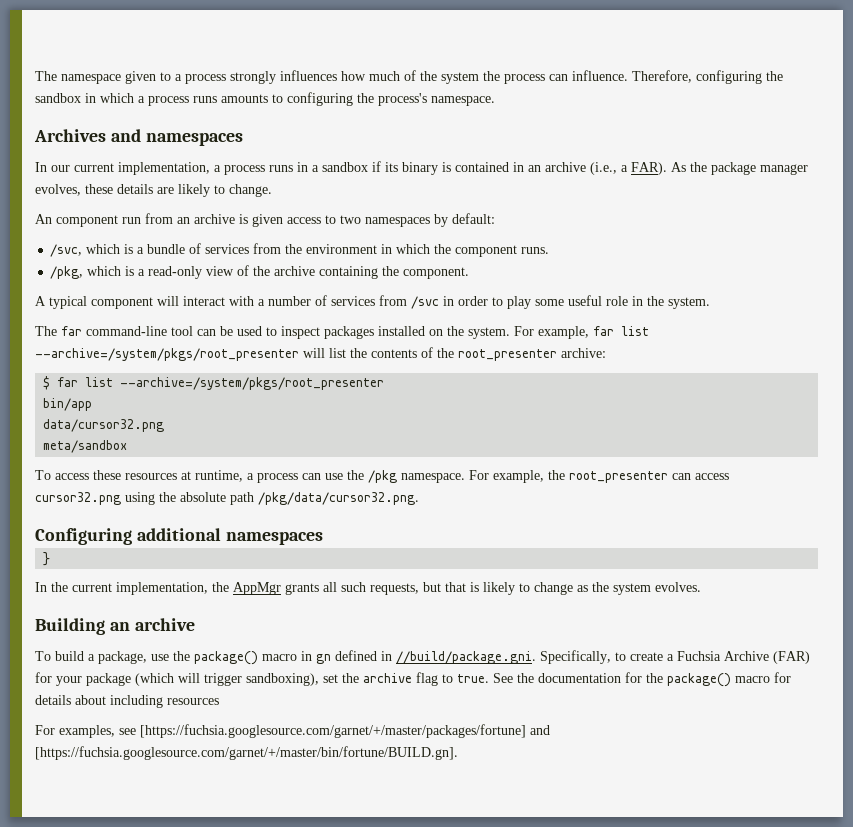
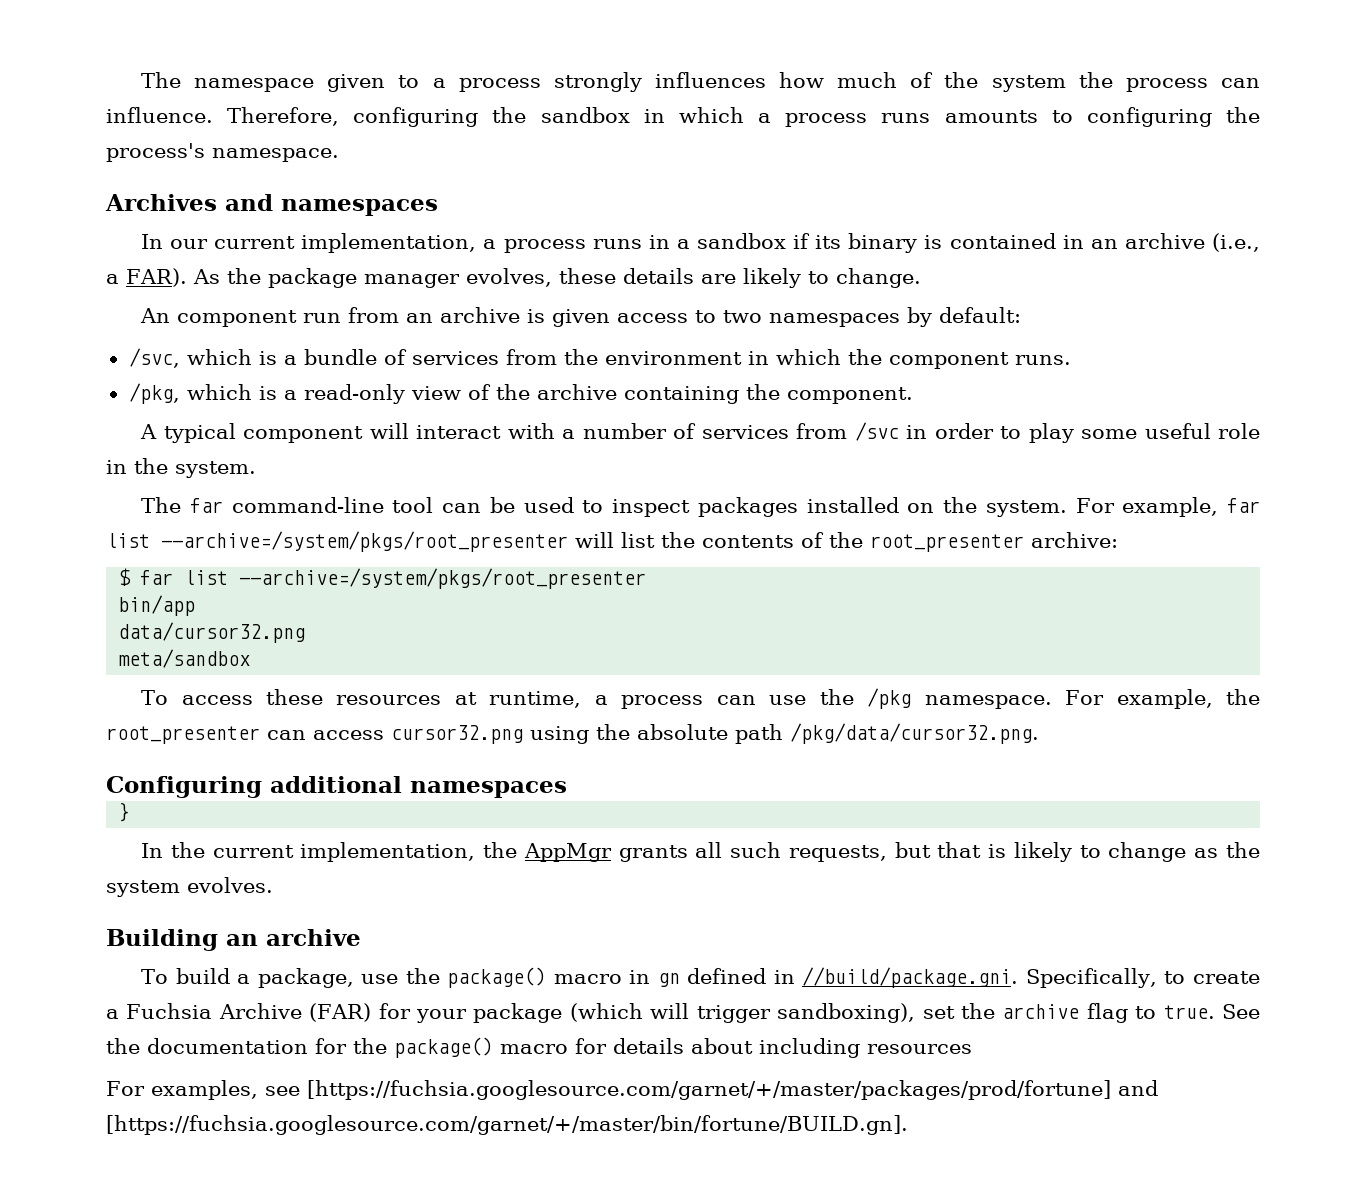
- For examples, see [https://fuchsia.googlesource.com/garnet/+/master/packages/fortune] and [https://fuchsia.googlesource.com/garnet/+/master/bin/fortune/BUILD.gn].
+ For examples, see [https://fuchsia.googlesource.com/garnet/+/master/packages/prod/fortune] and [https://fuchsia.googlesource.com/garnet/+/master/bin/fortune/BUILD.gn].

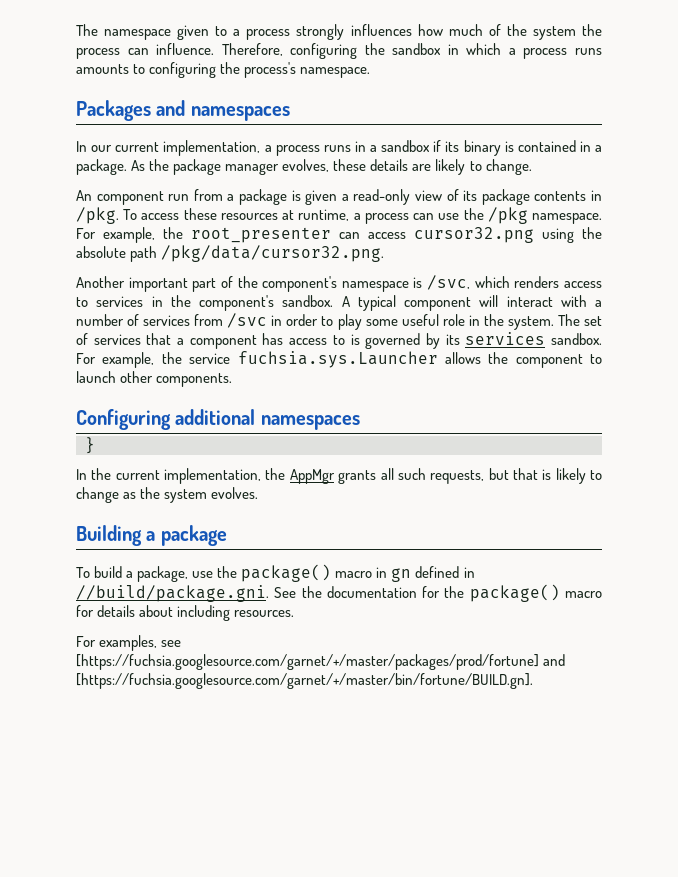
- Archives and namespaces
+ Packages and namespaces
- In our current implementation, a process runs in a sandbox if its binary is contained in an archive (i.e., a FAR).
+ In our current implementation, a process runs in a sandbox if its binary is contained in a package.
- An component run from an archive is given access to two namespaces by default:
- /svc, which is a bundle of services from the environment in which the component runs.
- /pkg, which is a read-only view of the archive containing the component.
- A typical component will interact with a number of services from /svc in order to play some useful role in the system.
- The far command-line tool can be used to inspect packages installed on the system. For example, far list --archive=/system/pkgs/root_presenter will list the contents of the root_presenter archive:
- $ far list --archive=/system/pkgs/root_presenter
- bin/app
- data/cursor32.png
- meta/sandbox
- To access these resources at runtime, a process can use the /pkg namespace.
+ An component run from a package is given a read-only view of its package contents in /pkg. To access these resources at runtime, a process can use the /pkg namespace.
+ Another important part of the component's namespace is /svc, which renders access to services in the component's sandbox. A typical component will interact with a number of services from /svc in order to play some useful role in the system. The set of services that a component has access to is governed by its services sandbox. For example, the service fuchsia.sys.Launcher allows the component to launch other components.
- Building an archive
+ Building a package
- To build a package, use the package() macro in gn defined in //build/package.gni. Specifically, to create a Fuchsia Archive (FAR) for your package (which will trigger sandboxing), set the archive flag to true. See the documentation for the package() macro for details about including resources
+ To build a package, use the package() macro in gn defined in //build/package.gni. See the documentation for the package() macro for details about including resources.

